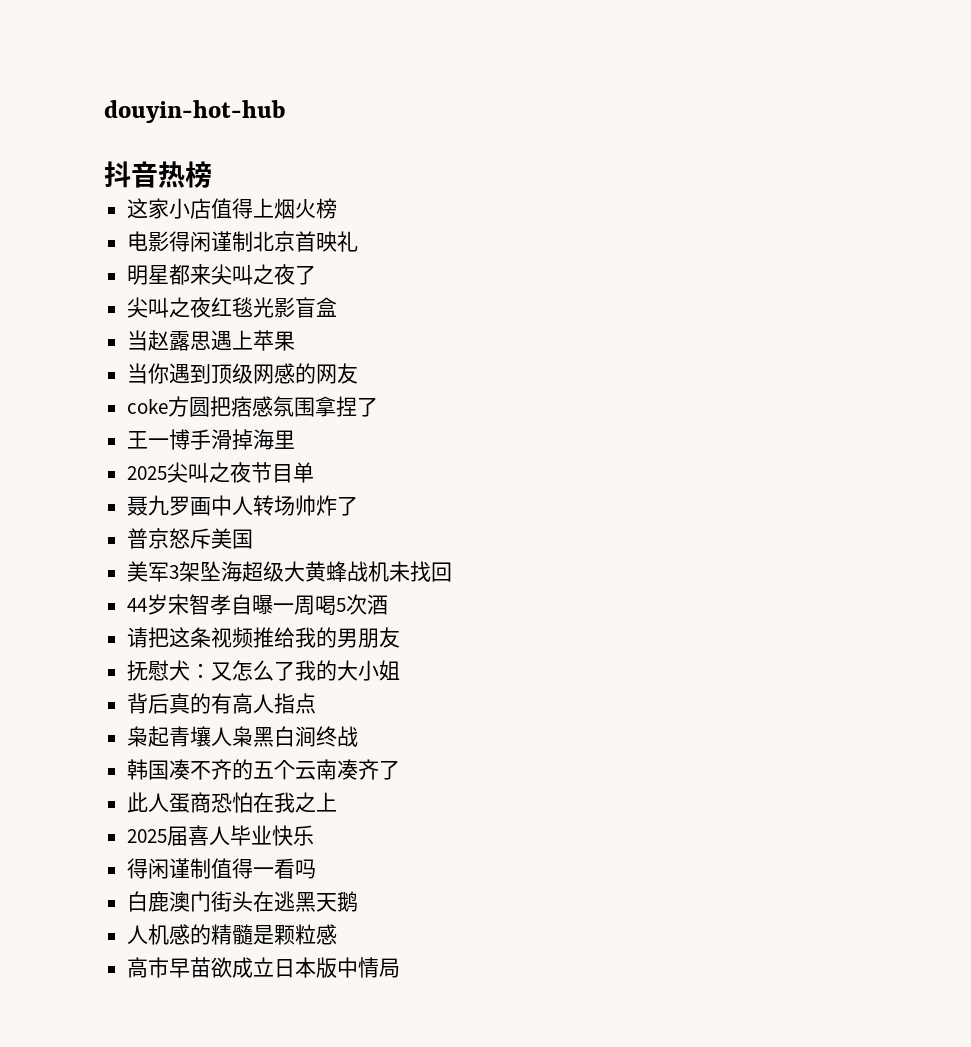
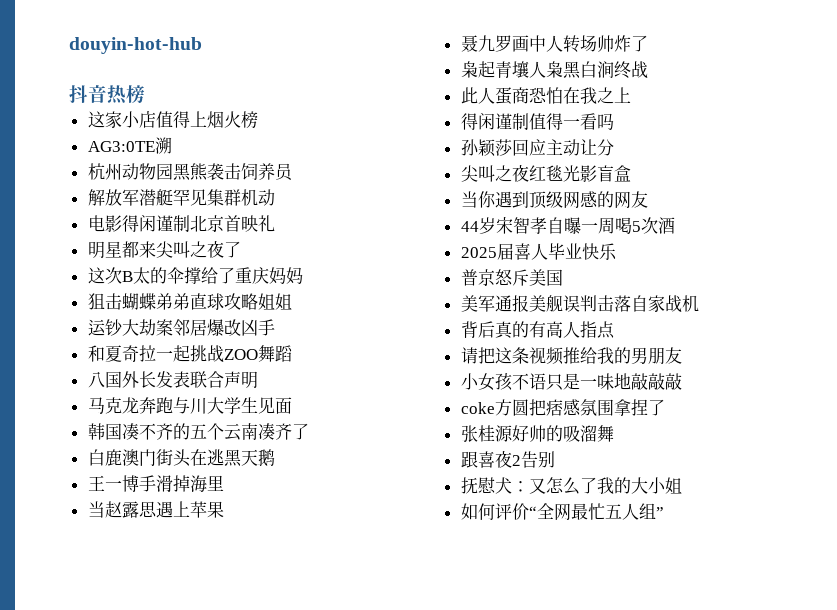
+ AG3:0TE溯
+ 杭州动物园黑熊袭击饲养员
+ 解放军潜艇罕见集群机动
- 尖叫之夜红毯光影盲盒
- 当赵露思遇上苹果
- 当你遇到顶级网感的网友
- coke方圆把痞感氛围拿捏了
+ 这次B太的伞撑给了重庆妈妈
+ 狙击蝴蝶弟弟直球攻略姐姐
+ 运钞大劫案邻居爆改凶手
+ 和夏奇拉一起挑战ZOO舞蹈
+ 八国外长发表联合声明
+ 马克龙奔跑与川大学生见面
+ 韩国凑不齐的五个云南凑齐了
+ 白鹿澳门街头在逃黑天鹅
- 2025尖叫之夜节目单
+ 当赵露思遇上苹果
- 普京怒斥美国
- 美军3架坠海超级大黄蜂战机未找回
+ 枭起青壤人枭黑白涧终战
+ 此人蛋商恐怕在我之上
+ 得闲谨制值得一看吗
+ 孙颖莎回应主动让分
+ 尖叫之夜红毯光影盲盒
+ 当你遇到顶级网感的网友
+ 2025届喜人毕业快乐
+ 普京怒斥美国
+ 美军通报美舰误判击落自家战机
+ 背后真的有高人指点
+ 小女孩不语只是一味地敲敲敲
+ coke方圆把痞感氛围拿捏了
+ 张桂源好帅的吸溜舞
+ 跟喜夜2告别
- 背后真的有高人指点
- 枭起青壤人枭黑白涧终战
- 韩国凑不齐的五个云南凑齐了
- 此人蛋商恐怕在我之上
- 2025届喜人毕业快乐
- 得闲谨制值得一看吗
- 白鹿澳门街头在逃黑天鹅
- 人机感的精髓是颗粒感
- 高市早苗欲成立日本版中情局
+ 如何评价“全网最忙五人组”

